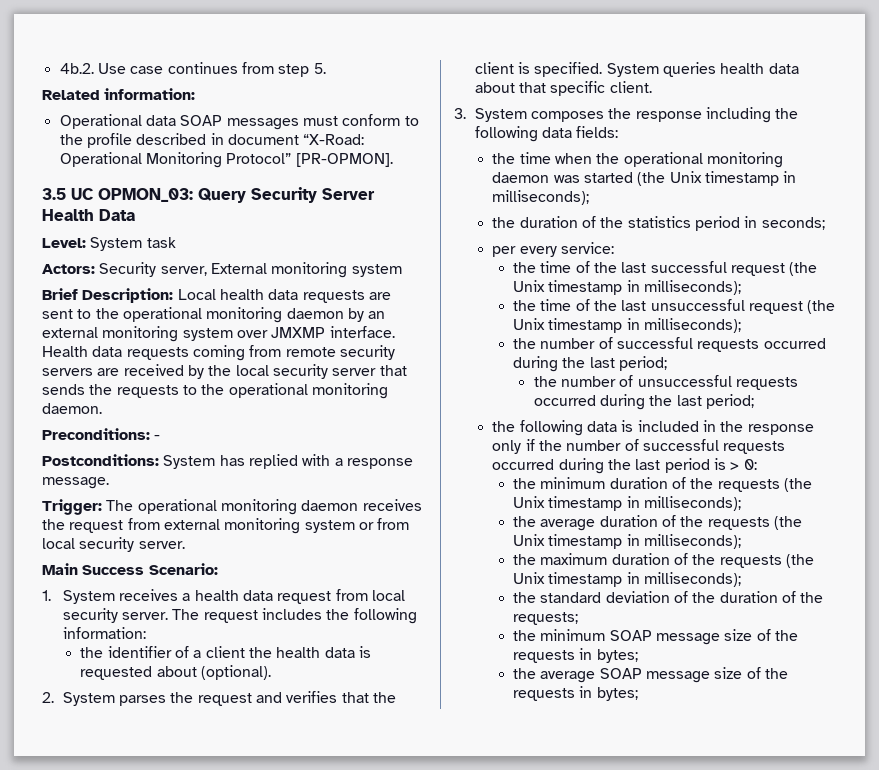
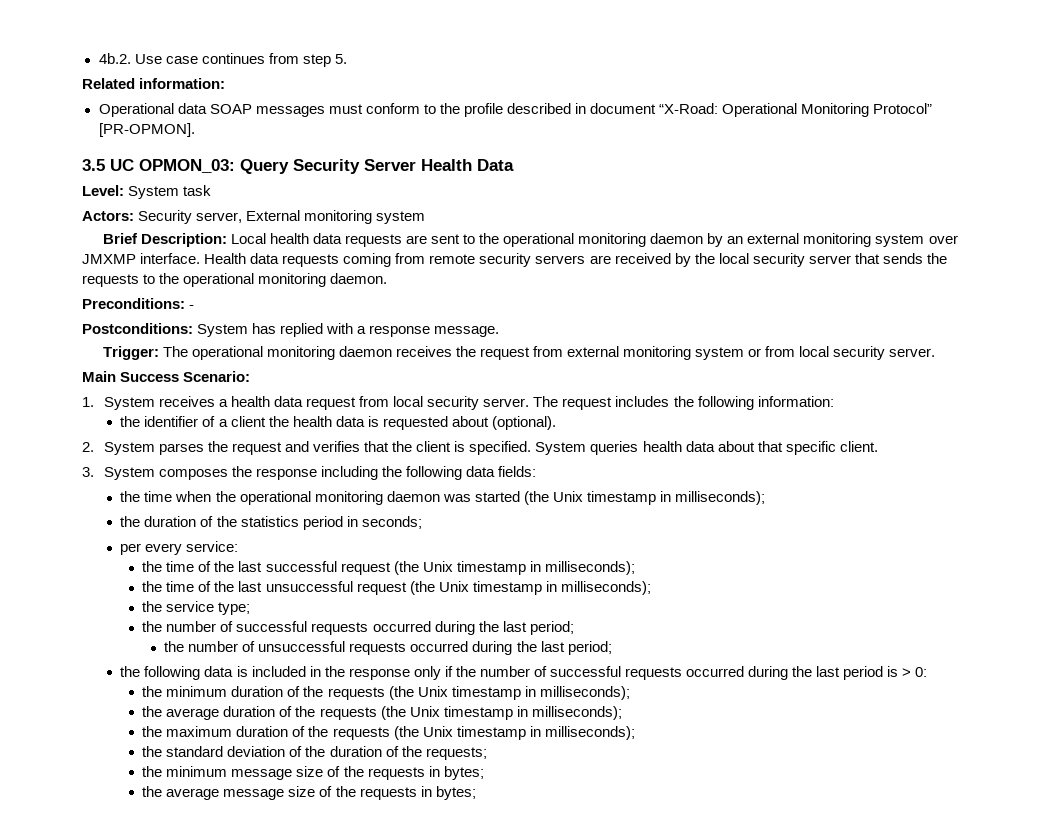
+ the service type;
- the minimum SOAP message size of the requests in bytes;
+ the minimum message size of the requests in bytes;
- the average SOAP message size of the requests in bytes;
+ the average message size of the requests in bytes;

